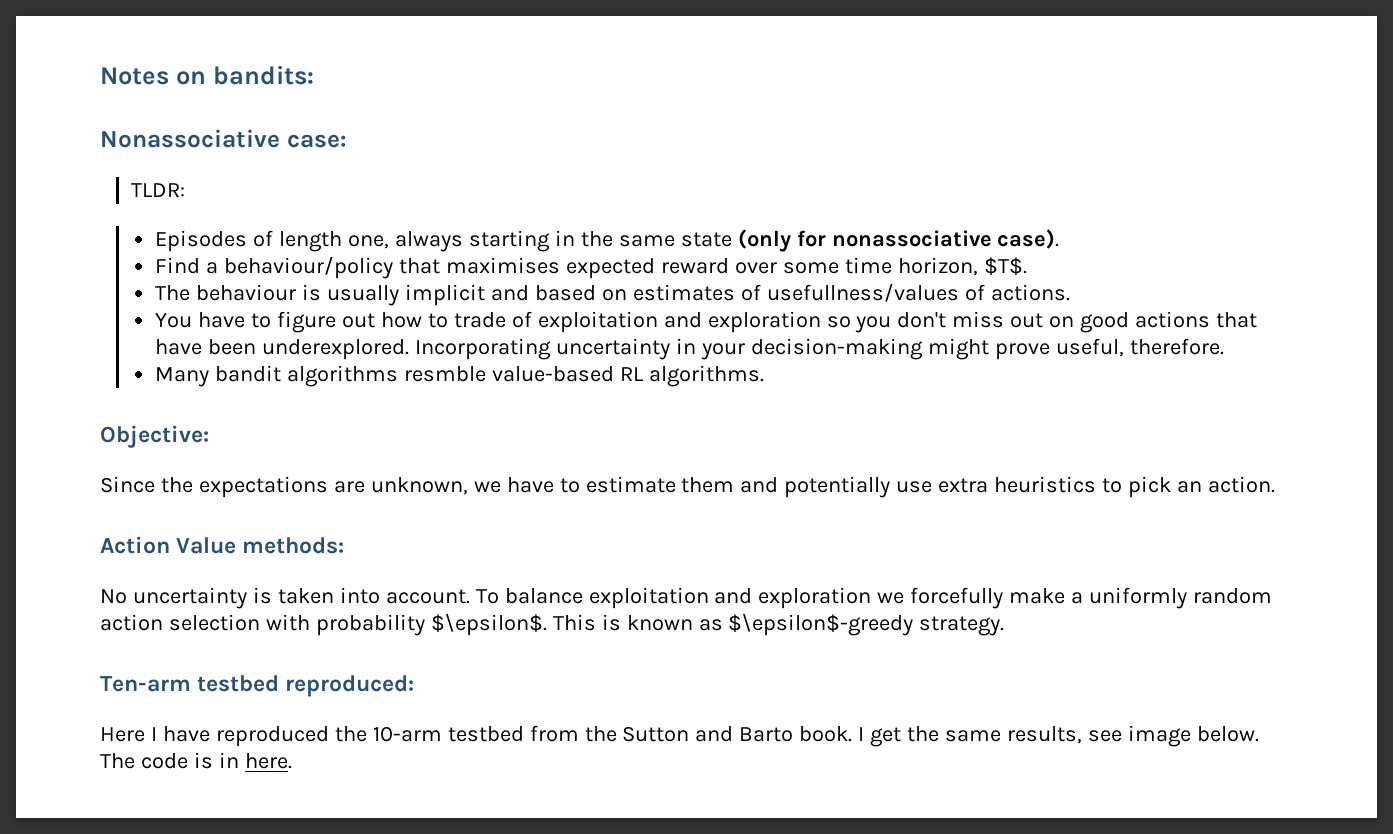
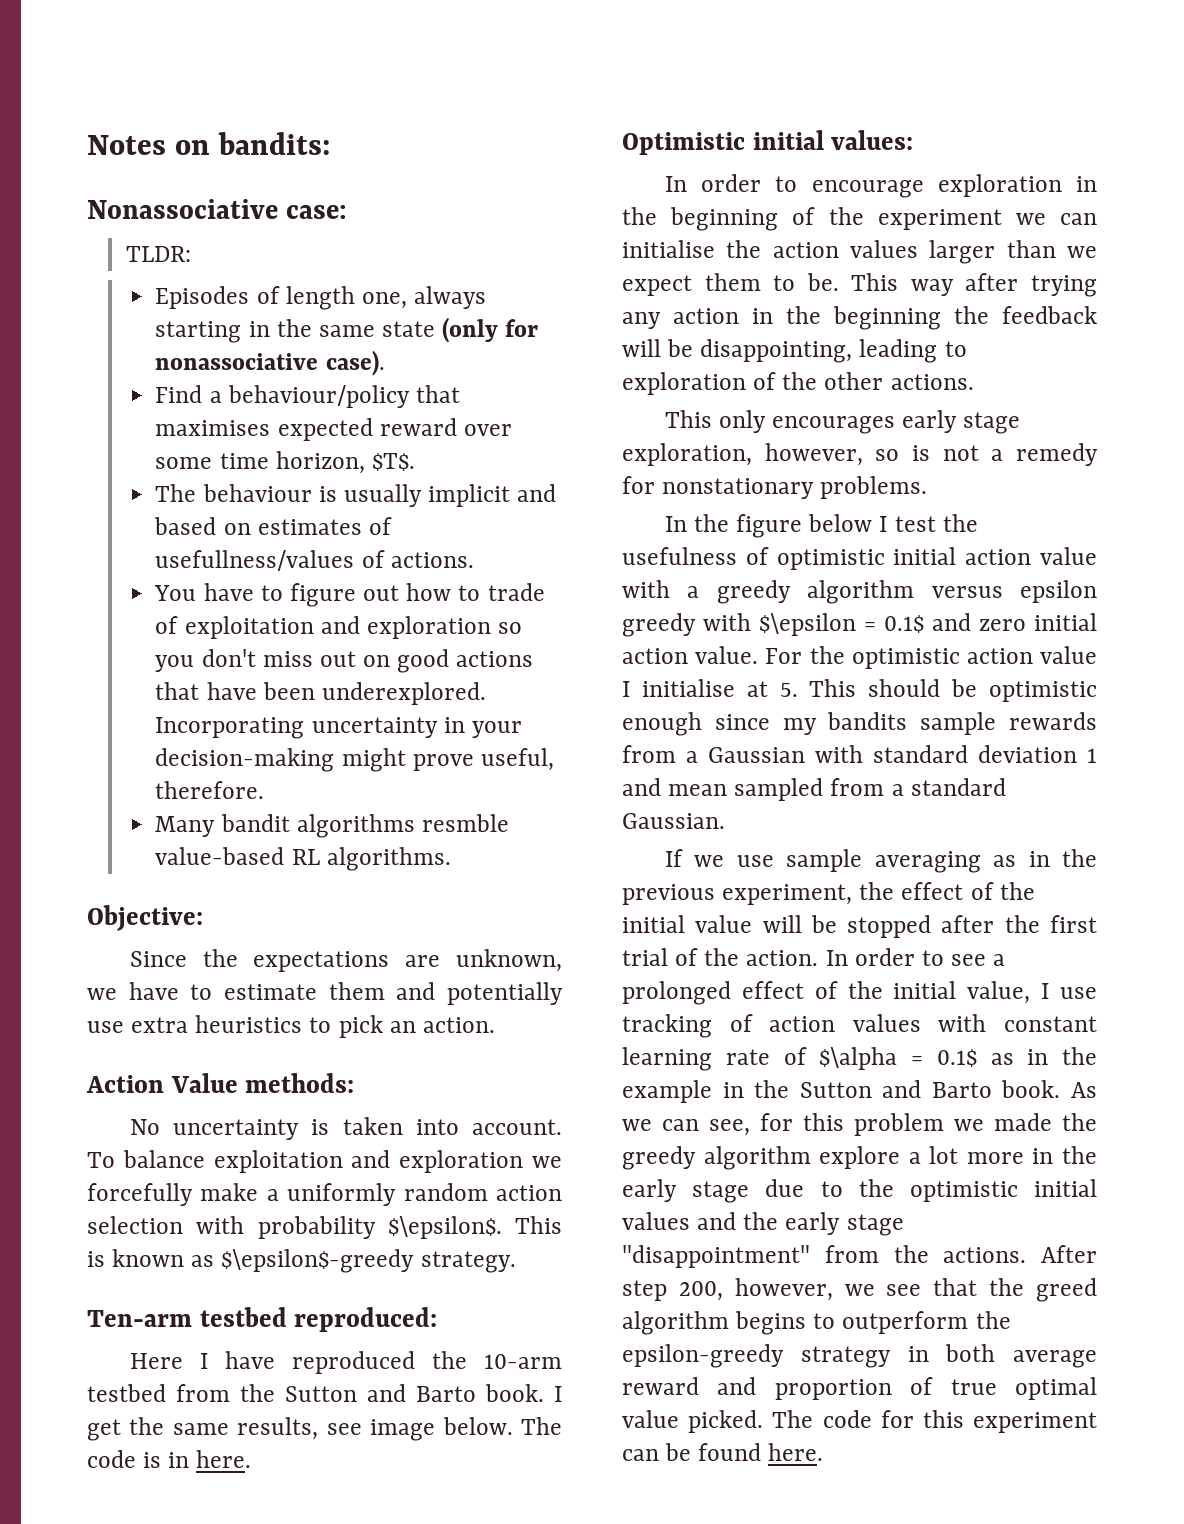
+ Optimistic initial values:
+ In order to encourage exploration in the beginning of the experiment we can initialise the action values larger than we expect them to be. This way after trying any action in the beginning the feedback will be disappointing, leading to exploration of the other actions.
+ This only encourages early stage exploration, however, so is not a remedy for nonstationary problems.
+ In the figure below I test the usefulness of optimistic initial action value with a greedy algorithm versus epsilon greedy with $\epsilon = 0.1$ and zero initial action value. For the optimistic action value I initialise at 5. This should be optimistic enough since my bandits sample rewards from a Gaussian with standard deviation 1 and mean sampled from a standard Gaussian.
+ If we use sample averaging as in the previous experiment, the effect of the initial value will be stopped after the first trial of the action. In order to see a prolonged effect of the initial value, I use tracking of action values with constant learning rate of $\alpha = 0.1$ as in the example in the Sutton and Barto book. As we can see, for this problem we made the greedy algorithm explore a lot more in the early stage due to the optimistic initial values and the early stage "disappointment" from the actions. After step 200, however, we see that the greed algorithm begins to outperform the epsilon-greedy strategy in both average reward and proportion of true optimal value picked. The code for this experiment can be found here.

